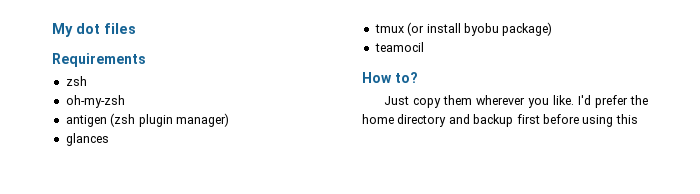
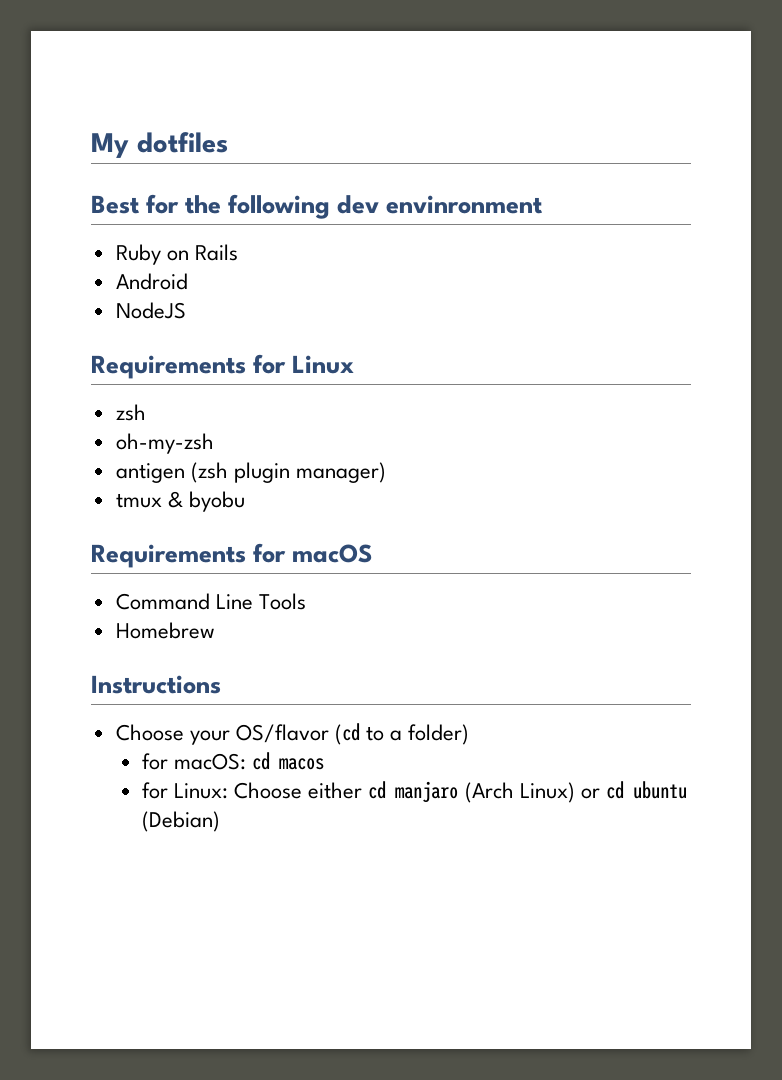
- My dot files
- Requirements
+ My dotfiles
+ Best for the following dev envinronment
+ Ruby on Rails
+ Android
+ NodeJS
+ Requirements for Linux
- glances
- tmux (or install byobu package)
- teamocil
- How to?
- Just copy them wherever you like. I'd prefer the home directory and backup first before using this
+ tmux & byobu
+ Requirements for macOS
+ Command Line Tools
+ Homebrew
+ Instructions
+ Choose your OS/flavor (cd to a folder)
+ for macOS: cd macos
+ for Linux: Choose either cd manjaro (Arch Linux) or cd ubuntu (Debian)

